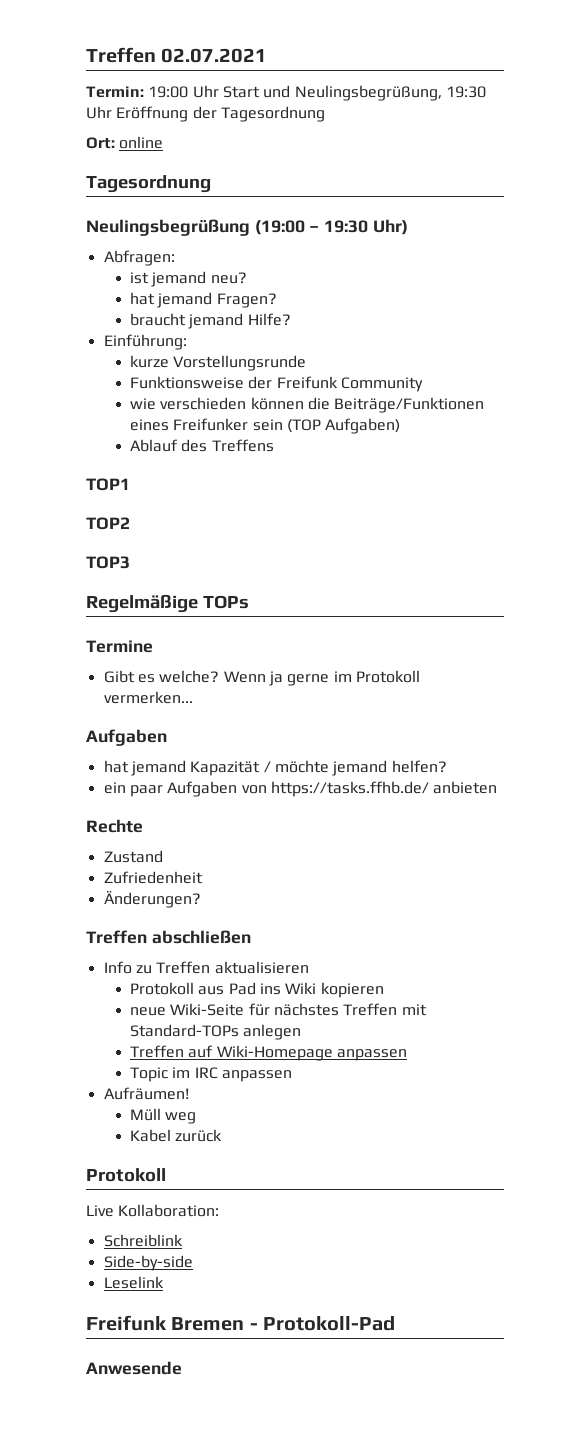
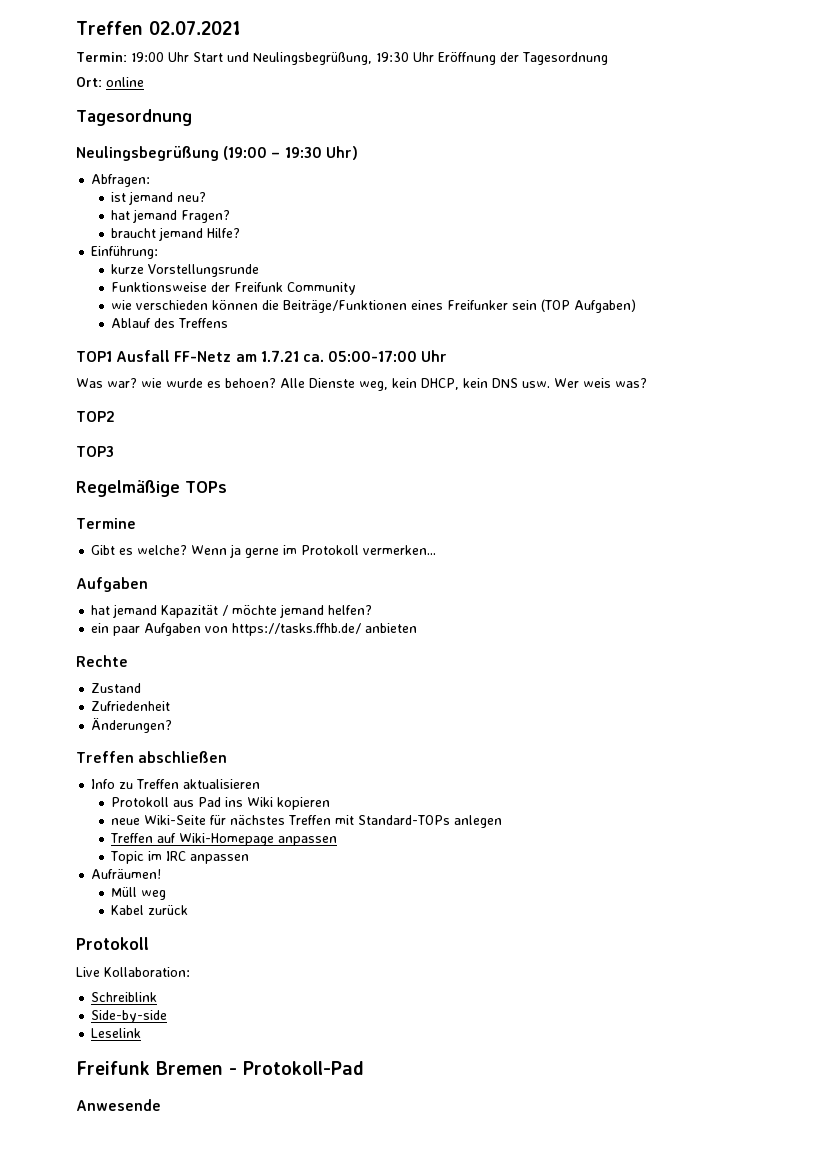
- TOP1
+ TOP1 Ausfall FF-Netz am 1.7.21 ca. 05:00-17:00 Uhr
+ Was war? wie wurde es behoen? Alle Dienste weg, kein DHCP, kein DNS usw. Wer weis was?

